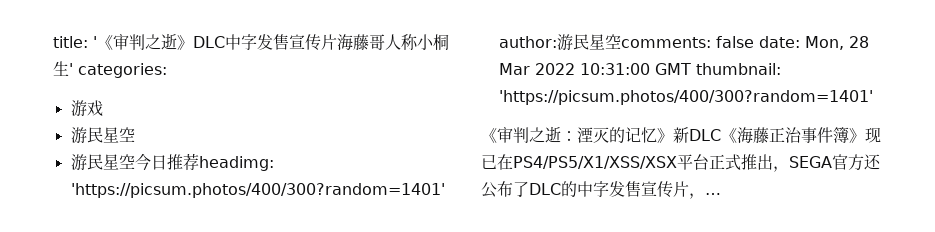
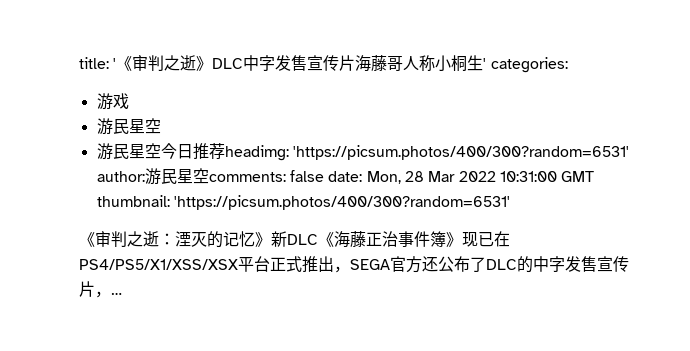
- 游民星空今日推荐headimg: 'https://picsum.photos/400/300?random=1401' author:游民星空comments: false date: Mon, 28 Mar 2022 10:31:00 GMT thumbnail: 'https://picsum.photos/400/300?random=1401'
+ 游民星空今日推荐headimg: 'https://picsum.photos/400/300?random=6531' author:游民星空comments: false date: Mon, 28 Mar 2022 10:31:00 GMT thumbnail: 'https://picsum.photos/400/300?random=6531'

